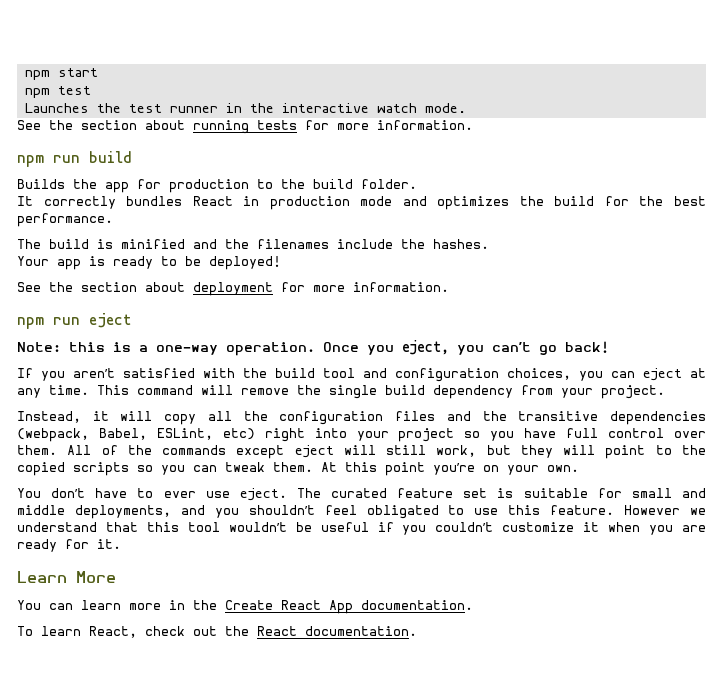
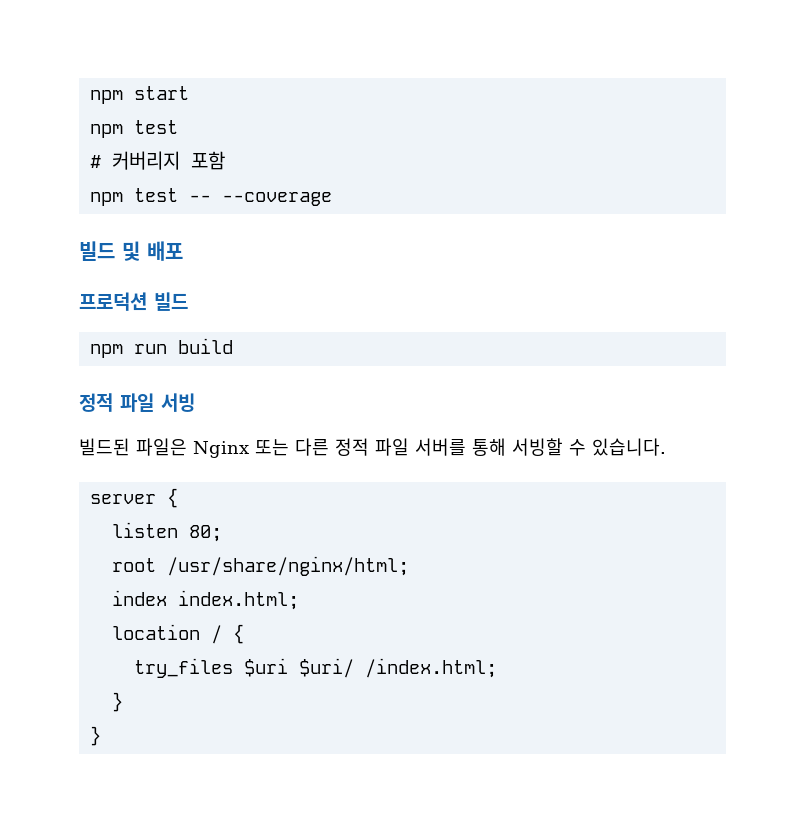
- Launches the test runner in the interactive watch mode.
- See the section about running tests for more information.
+ # 커버리지 포함
+ npm test -- --coverage
+ 빌드 및 배포
+ 프로덕션 빌드
  npm run build
- Builds the app for production to the build folder.
- It correctly bundles React in production mode and optimizes the build for the best performance.
- The build is minified and the filenames include the hashes.
- Your app is ready to be deployed!
- See the section about deployment for more information.
- npm run eject
- Note: this is a one-way operation. Once you eject, you can’t go back!
- If you aren’t satisfied with the build tool and configuration choices, you can eject at any time. This command will remove the single build dependency from your project.
- Instead, it will copy all the configuration files and the transitive dependencies (webpack, Babel, ESLint, etc) right into your project so you have full control over them. All of the commands except eject will still work, but they will point to the copied scripts so you can tweak them. At this point you’re on your own.
- You don’t have to ever use eject. The curated feature set is suitable for small and middle deployments, and you shouldn’t feel obligated to use this feature. However we understand that this tool wouldn’t be useful if you couldn’t customize it when you are ready for it.
- Learn More
- You can learn more in the Create React App documentation.
- To learn React, check out the React documentation.
+ 정적 파일 서빙
+ 빌드된 파일은 Nginx 또는 다른 정적 파일 서버를 통해 서빙할 수 있습니다.
+ server {
+ listen 80;
+ root /usr/share/nginx/html;
+ index index.html;
+ location / {
+ try_files $uri $uri/ /index.html;
+ }
+ }

